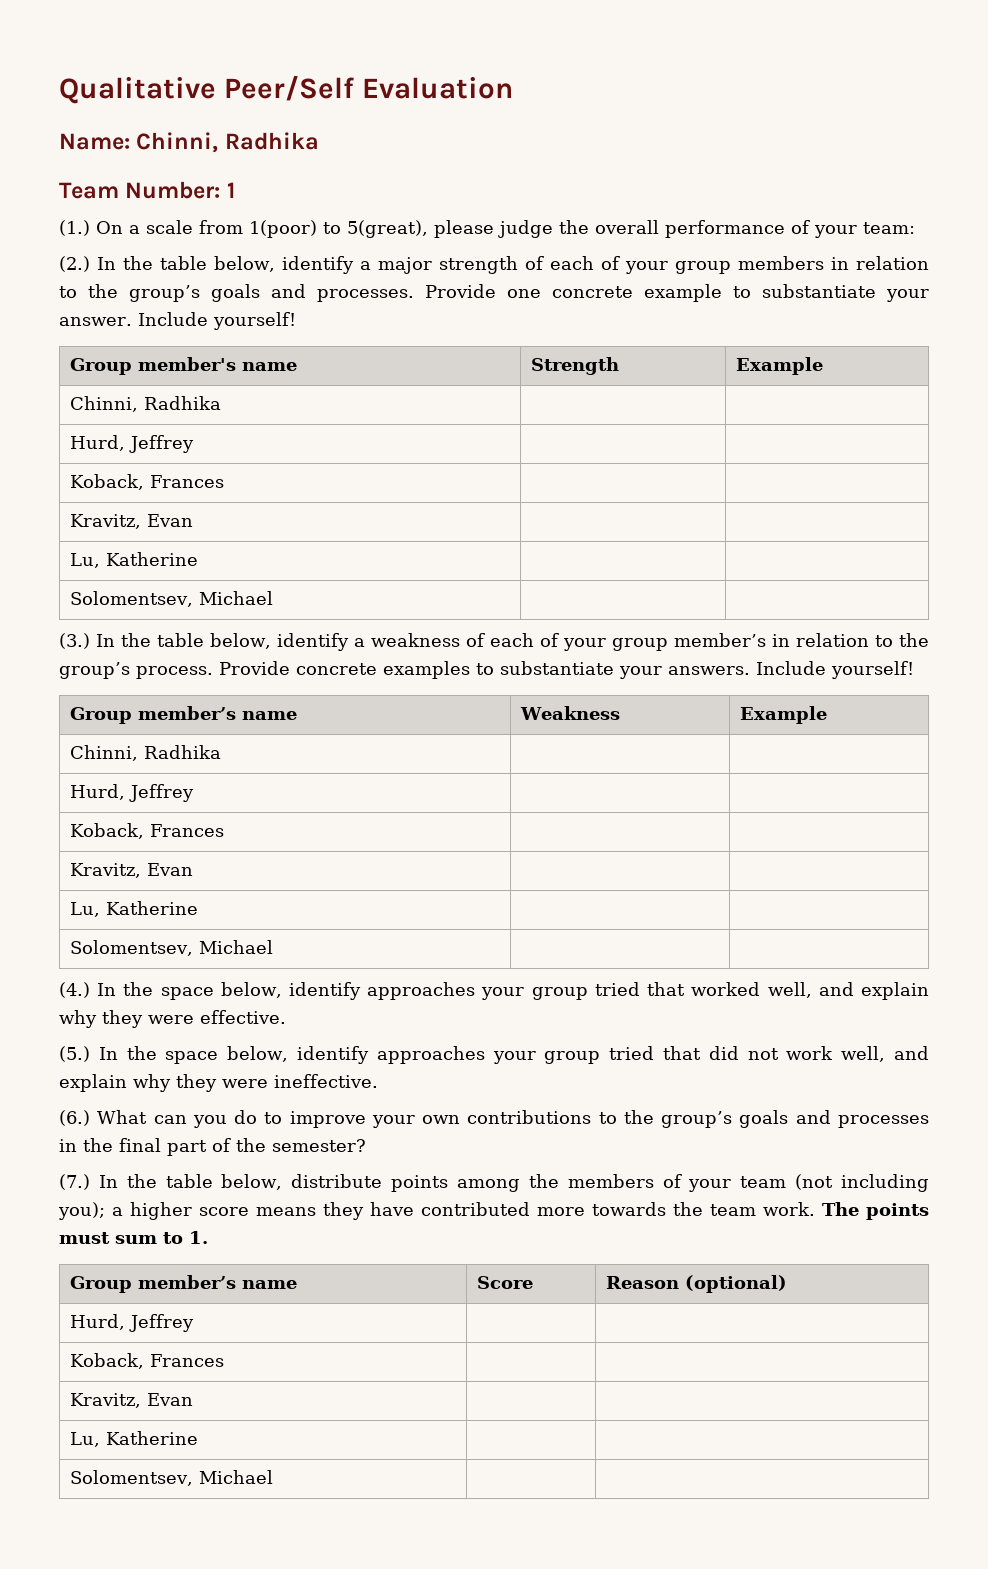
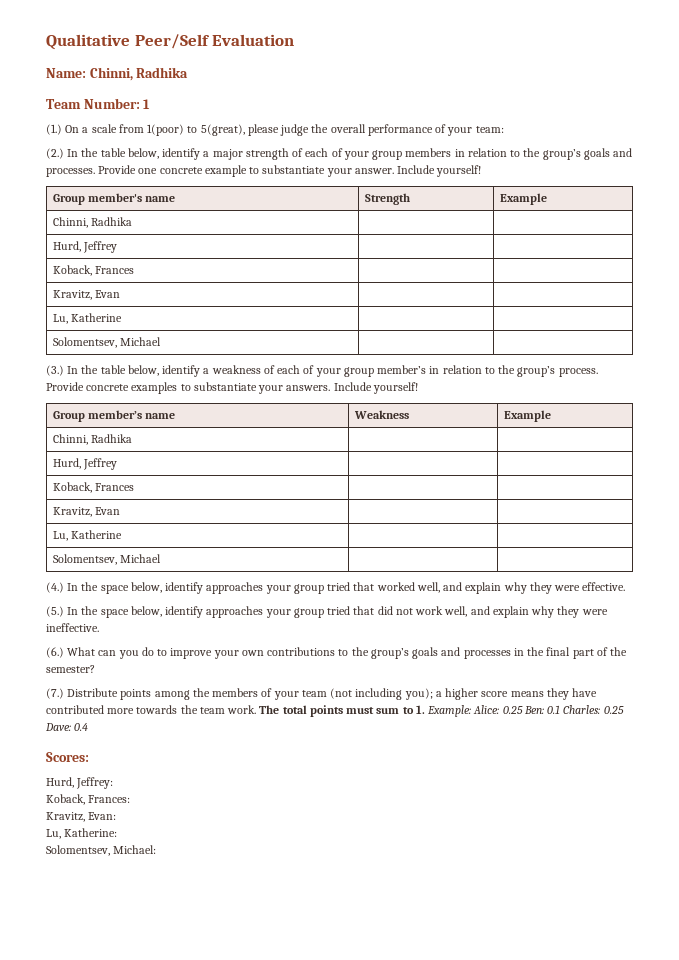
- (7.) In the table below, distribute points among the members of your team (not including you); a higher score means they have contributed more towards the team work.
+ (7.) Distribute points among the members of your team (not including you); a higher score means they have contributed more towards the team work.
- The points must sum to 1.
- Group member’s name | Score | Reason (optional)
- Hurd, Jeffrey | |
- Koback, Frances | |
- Kravitz, Evan | |
- Lu, Katherine | |
- Solomentsev, Michael | |
+ The total points must sum to 1. Example: Alice: 0.25 Ben: 0.1 Charles: 0.25 Dave: 0.4
+ Scores:
+ Hurd, Jeffrey:
+ Koback, Frances:
+ Kravitz, Evan:
+ Lu, Katherine:
+ Solomentsev, Michael:

